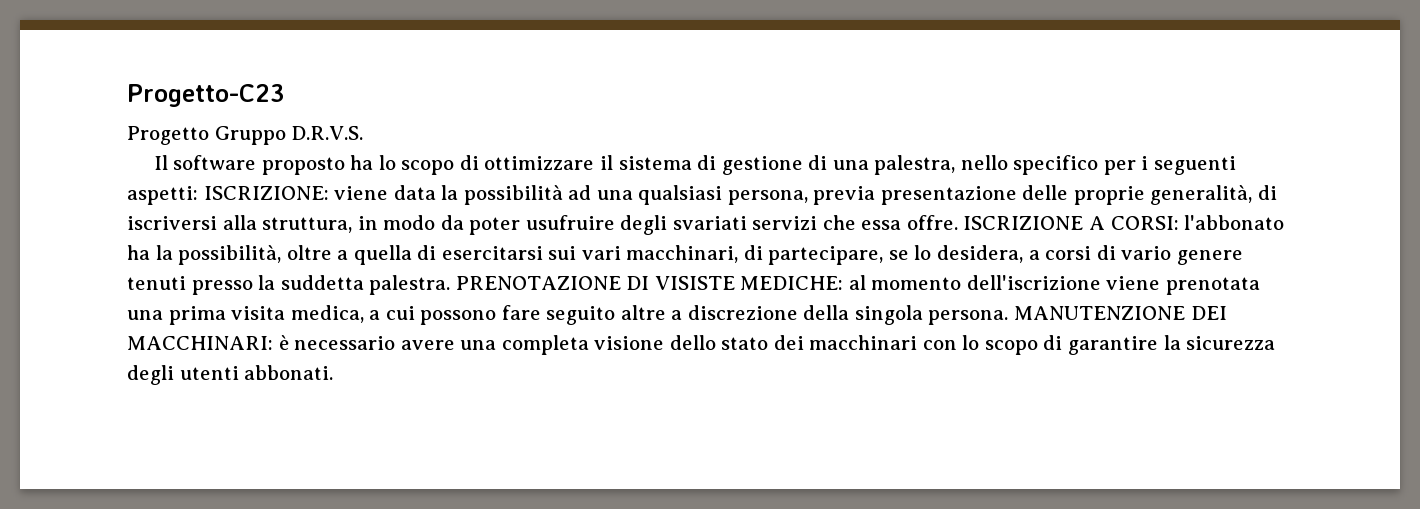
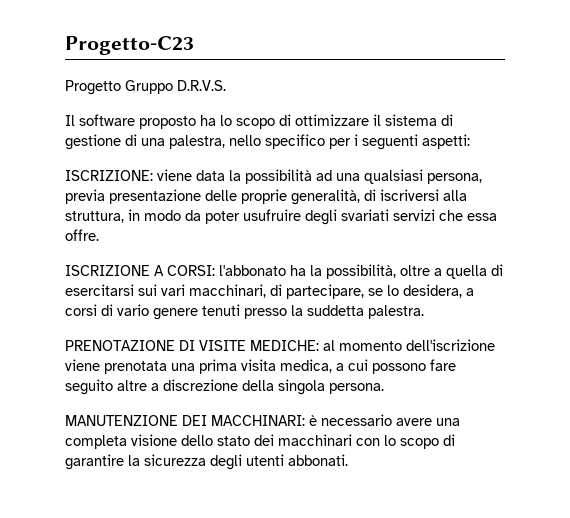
- Il software proposto ha lo scopo di ottimizzare il sistema di gestione di una palestra, nello specifico per i seguenti aspetti: ISCRIZIONE:
+ Il software proposto ha lo scopo di ottimizzare il sistema di gestione di una palestra, nello specifico per i seguenti aspetti:
+ ISCRIZIONE:
- viene data la possibilità ad una qualsiasi persona, previa presentazione delle proprie generalità, di iscriversi alla struttura, in modo da poter usufruire degli svariati servizi che essa offre. ISCRIZIONE A CORSI:
+ viene data la possibilità ad una qualsiasi persona, previa presentazione delle proprie generalità, di iscriversi alla struttura, in modo da poter usufruire degli svariati servizi che essa offre.
+ ISCRIZIONE A CORSI:
- l'abbonato ha la possibilità, oltre a quella di esercitarsi sui vari macchinari, di partecipare, se lo desidera, a corsi di vario genere tenuti presso la suddetta palestra. PRENOTAZIONE DI VISISTE MEDICHE:
+ l'abbonato ha la possibilità, oltre a quella di esercitarsi sui vari macchinari, di partecipare, se lo desidera, a corsi di vario genere tenuti presso la suddetta palestra.
+ PRENOTAZIONE DI VISITE MEDICHE:
- al momento dell'iscrizione viene prenotata una prima visita medica, a cui possono fare seguito altre a discrezione della singola persona. MANUTENZIONE DEI MACCHINARI:
+ al momento dell'iscrizione viene prenotata una prima visita medica, a cui possono fare seguito altre a discrezione della singola persona.
+ MANUTENZIONE DEI MACCHINARI:

